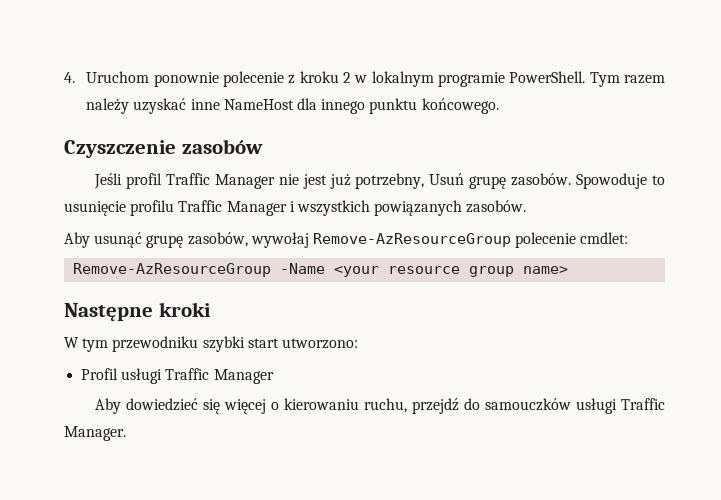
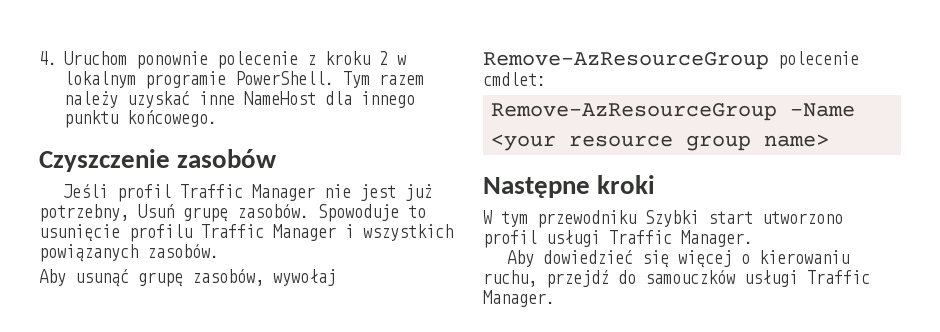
- W tym przewodniku szybki start utworzono:
- Profil usługi Traffic Manager
+ W tym przewodniku Szybki start utworzono profil usługi Traffic Manager.

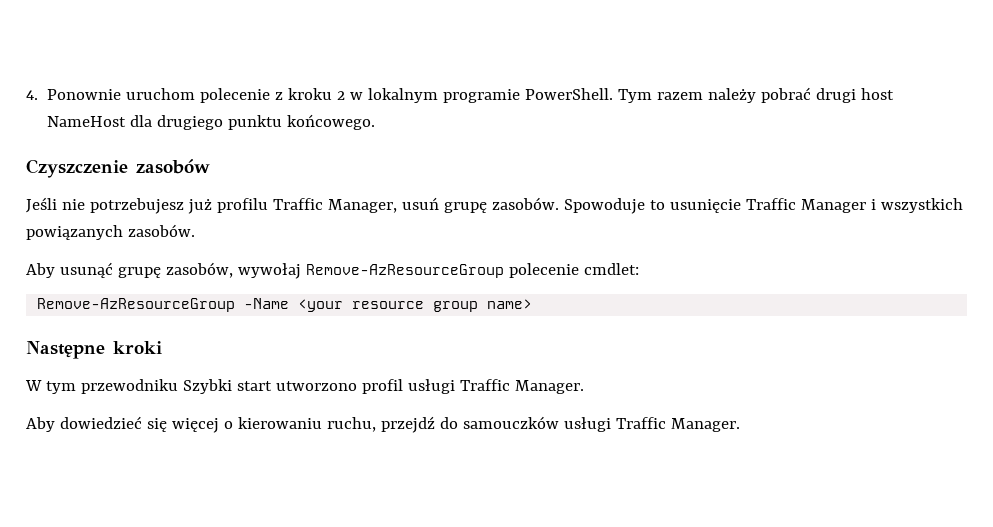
- 4. Uruchom ponownie polecenie z kroku 2 w lokalnym programie PowerShell.
+ 4. Ponownie uruchom polecenie z kroku 2 w lokalnym programie PowerShell.
- Tym razem należy uzyskać inne NameHost dla innego punktu końcowego.
+ Tym razem należy pobrać drugi host NameHost dla drugiego punktu końcowego.
- Jeśli profil Traffic Manager nie jest już potrzebny, Usuń grupę zasobów.
+ Jeśli nie potrzebujesz już profilu Traffic Manager, usuń grupę zasobów.
- Spowoduje to usunięcie profilu Traffic Manager i wszystkich powiązanych zasobów.
+ Spowoduje to usunięcie Traffic Manager i wszystkich powiązanych zasobów.

